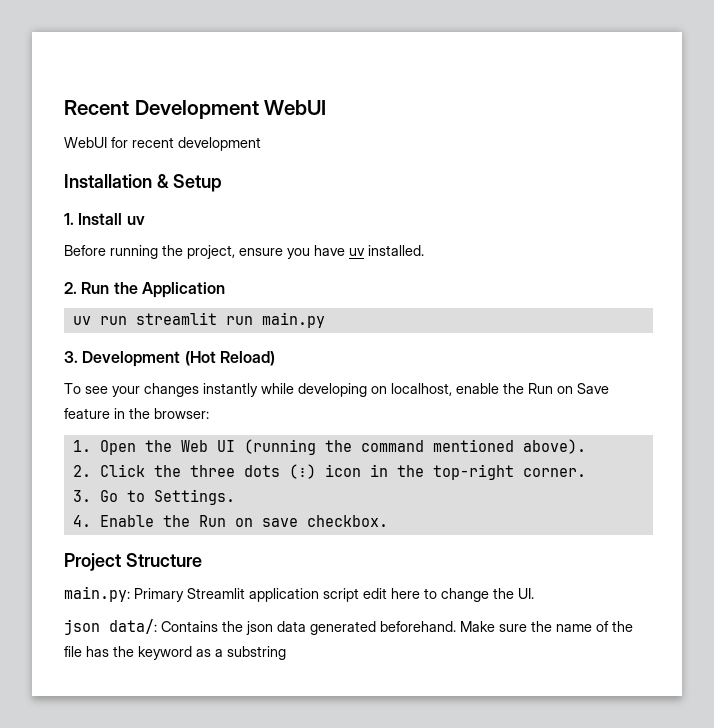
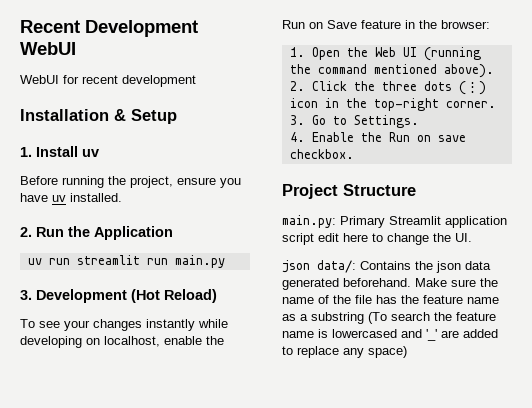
- Make sure the name of the file has the keyword as a substring
+ Make sure the name of the file has the feature name as a substring (To search the feature name is lowercased and '_' are added to replace any space)

